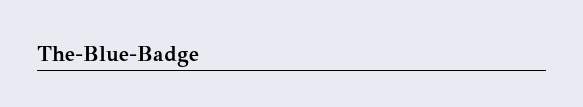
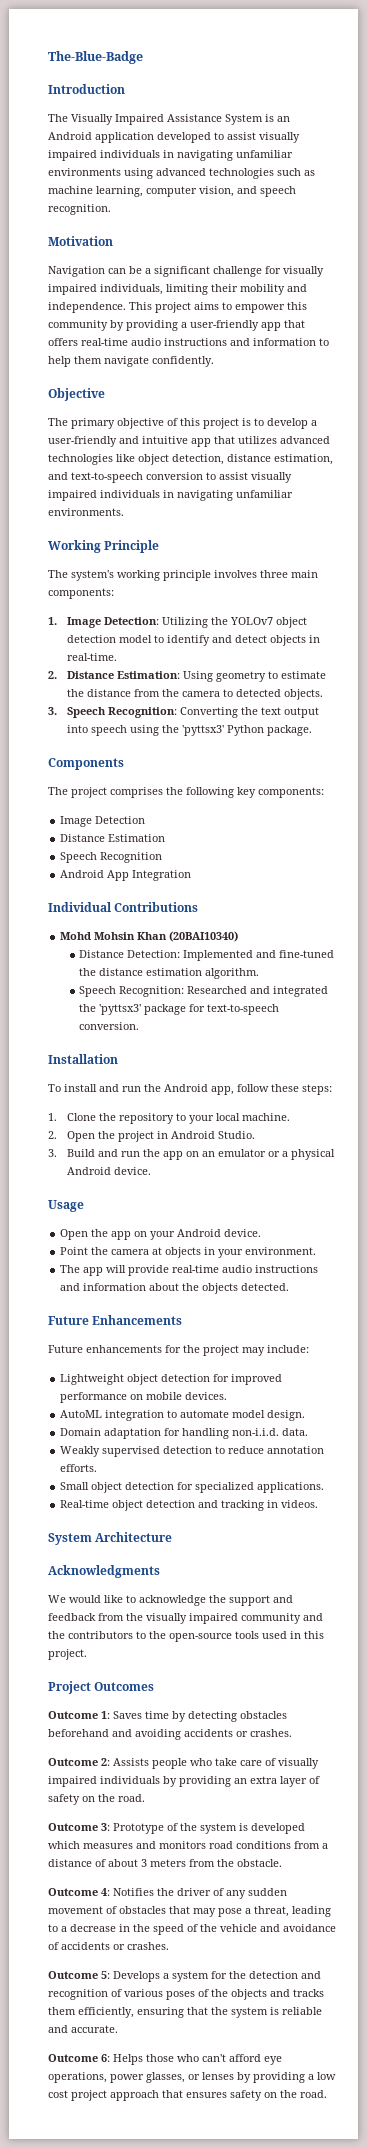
+ Introduction
+ The Visually Impaired Assistance System is an Android application developed to assist visually impaired individuals in navigating unfamiliar environments using advanced technologies such as machine learning, computer vision, and speech recognition.
+ Motivation
+ Navigation can be a significant challenge for visually impaired individuals, limiting their mobility and independence. This project aims to empower this community by providing a user-friendly app that offers real-time audio instructions and information to help them navigate confidently.
+ Objective
+ The primary objective of this project is to develop a user-friendly and intuitive app that utilizes advanced technologies like object detection, distance estimation, and text-to-speech conversion to assist visually impaired individuals in navigating unfamiliar environments.
+ Working Principle
+ The system's working principle involves three main components:
+ 1. Image Detection: Utilizing the YOLOv7 object detection model to identify and detect objects in real-time.
+ 2. Distance Estimation: Using geometry to estimate the distance from the camera to detected objects.
+ 3. Speech Recognition: Converting the text output into speech using the 'pyttsx3' Python package.
+ Components
+ The project comprises the following key components:
+ Image Detection
+ Distance Estimation
+ Speech Recognition
+ Android App Integration
+ Individual Contributions
+ Mohd Mohsin Khan (20BAI10340)
+ Distance Detection: Implemented and fine-tuned the distance estimation algorithm.
+ Speech Recognition: Researched and integrated the 'pyttsx3' package for text-to-speech conversion.
+ Installation
+ To install and run the Android app, follow these steps:
+ 1. Clone the repository to your local machine.
+ 2. Open the project in Android Studio.
+ 3. Build and run the app on an emulator or a physical Android device.
+ Usage
+ Open the app on your Android device.
+ Point the camera at objects in your environment.
+ The app will provide real-time audio instructions and information about the objects detected.
+ Future Enhancements
+ Future enhancements for the project may include:
+ Lightweight object detection for improved performance on mobile devices.
+ AutoML integration to automate model design.
+ Domain adaptation for handling non-i.i.d. data.
+ Weakly supervised detection to reduce annotation efforts.
+ Small object detection for specialized applications.
+ Real-time object detection and tracking in videos.
+ System Architecture
+ Acknowledgments
+ We would like to acknowledge the support and feedback from the visually impaired community and the contributors to the open-source tools used in this project.
+ Project Outcomes
+ Outcome 1: Saves time by detecting obstacles beforehand and avoiding accidents or crashes.
+ Outcome 2: Assists people who take care of visually impaired individuals by providing an extra layer of safety on the road.
+ Outcome 3: Prototype of the system is developed which measures and monitors road conditions from a distance of about 3 meters from the obstacle.
+ Outcome 4: Notifies the driver of any sudden movement of obstacles that may pose a threat, leading to a decrease in the speed of the vehicle and avoidance of accidents or crashes.
+ Outcome 5: Develops a system for the detection and recognition of various poses of the objects and tracks them efficiently, ensuring that the system is reliable and accurate.
+ Outcome 6: Helps those who can't afford eye operations, power glasses, or lenses by providing a low cost project approach that ensures safety on the road.

